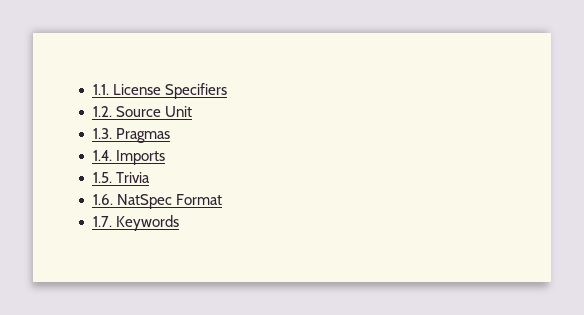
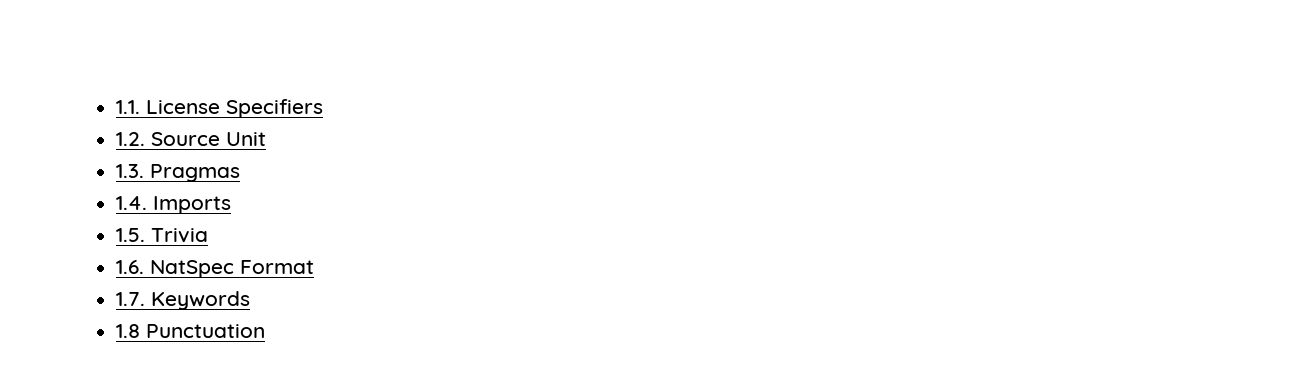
+ 1.8 Punctuation

